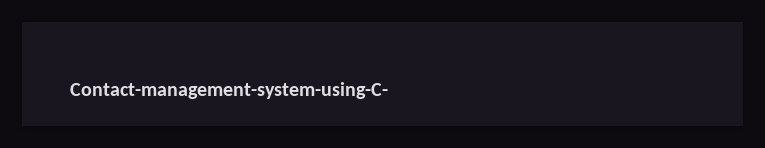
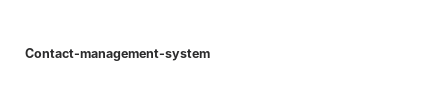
- Contact-management-system-using-C-
+ Contact-management-system

